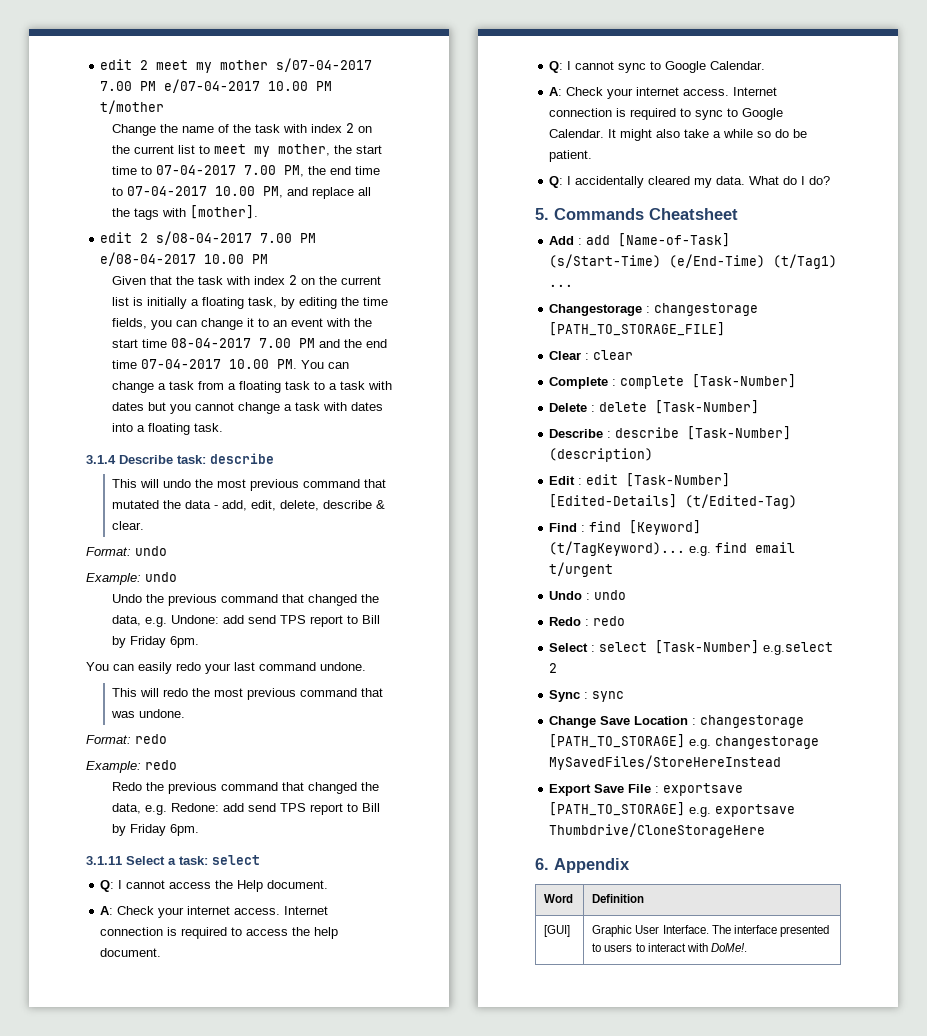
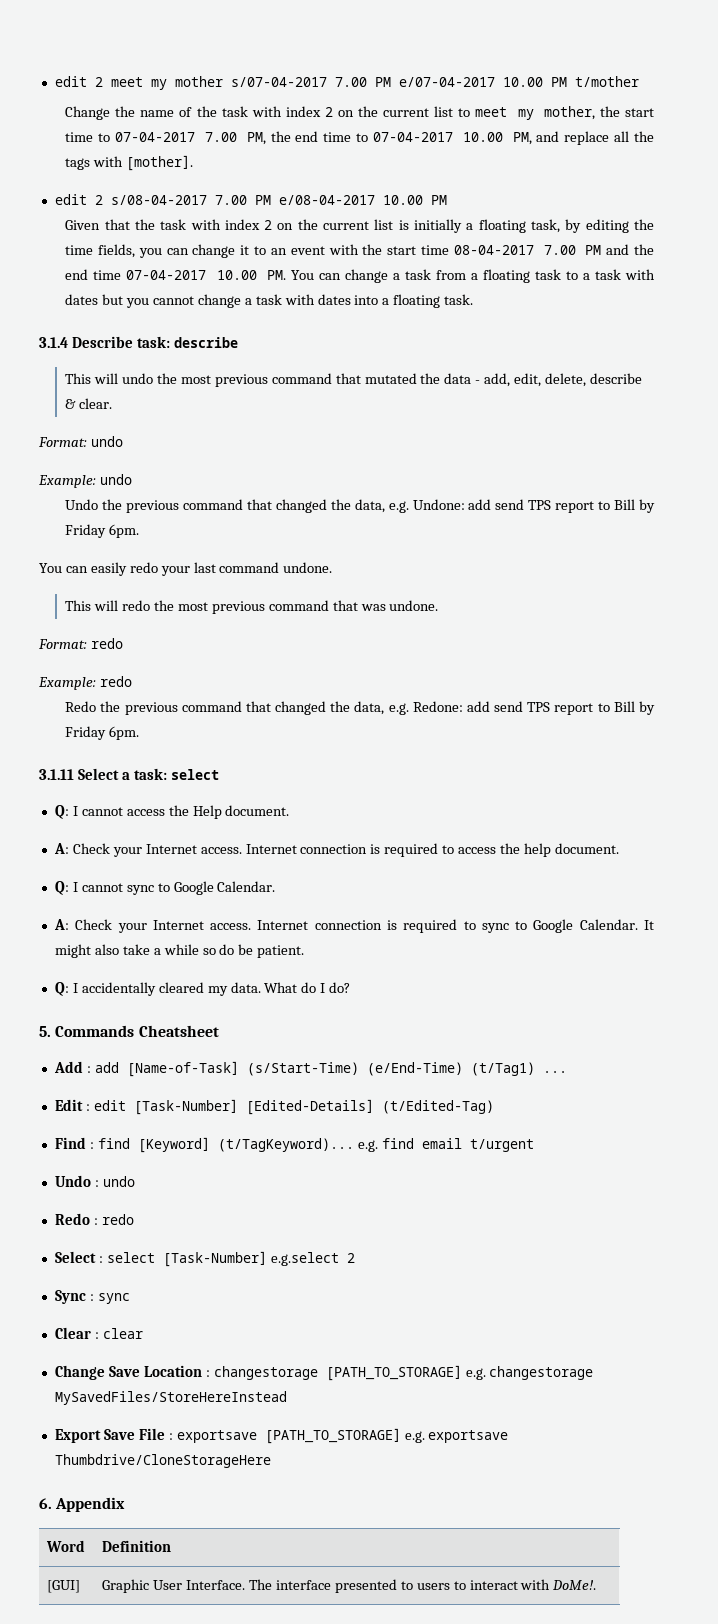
  Q: I cannot access the Help document.
- A: Check your internet access.
+ A: Check your Internet access.
  Q: I cannot sync to Google Calendar.
- A: Check your internet access.
+ A: Check your Internet access.
- Changestorage : changestorage [PATH_TO_STORAGE_FILE]
- Clear : clear
- Complete : complete [Task-Number]
- Delete : delete [Task-Number]
- Describe : describe [Task-Number] (description)
+ Clear : clear

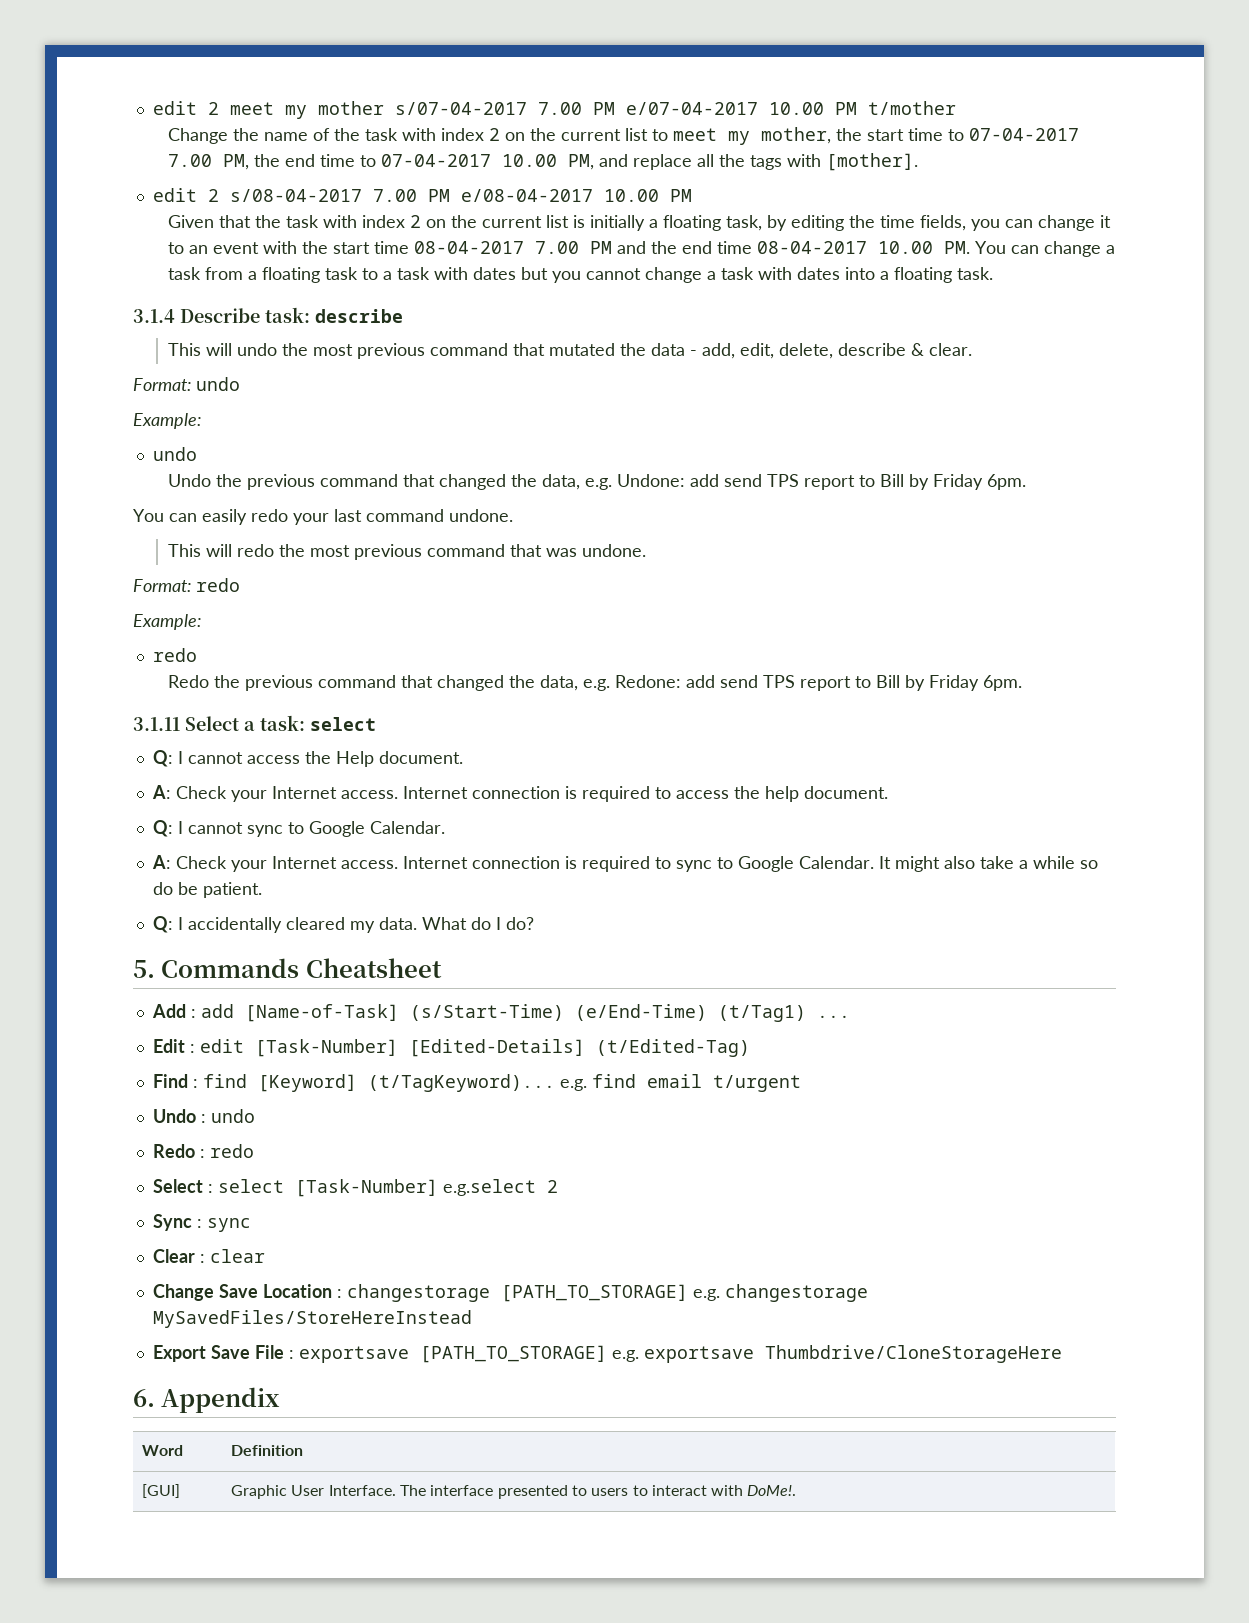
- Given that the task with index 2 on the current list is initially a floating task, by editing the time fields, you can change it to an event with the start time 08-04-2017 7.00 PM and the end time 07-04-2017 10.00 PM. You can change a task from a floating task to a task with dates but you cannot change a task with dates into a floating task.
+ Given that the task with index 2 on the current list is initially a floating task, by editing the time fields, you can change it to an event with the start time 08-04-2017 7.00 PM and the end time 08-04-2017 10.00 PM. You can change a task from a floating task to a task with dates but you cannot change a task with dates into a floating task.
  Format: undo
- Example: undo
+ Example:
+ undo
  Format: redo
- Example: redo
+ Example:
+ redo

